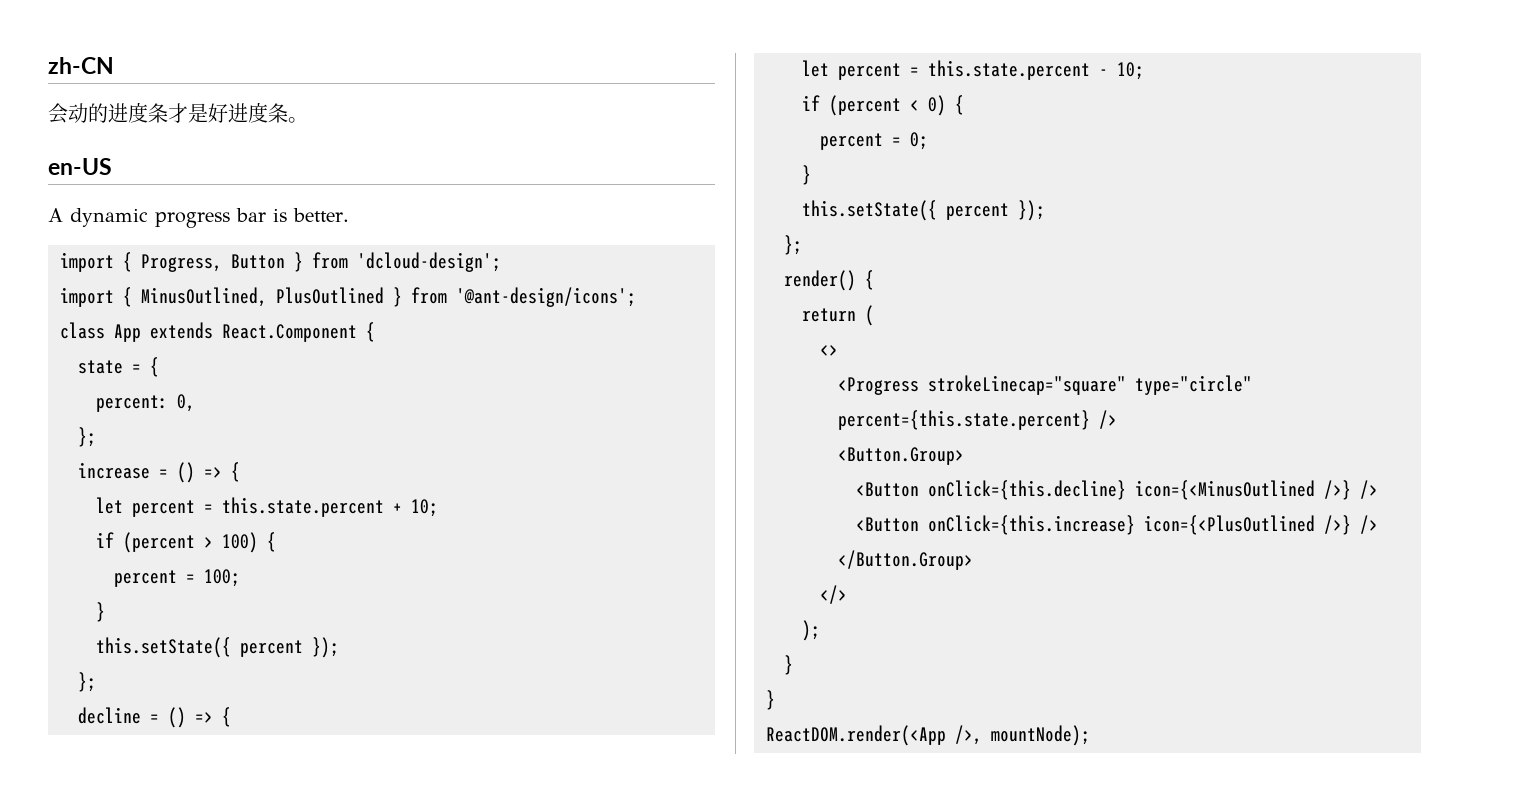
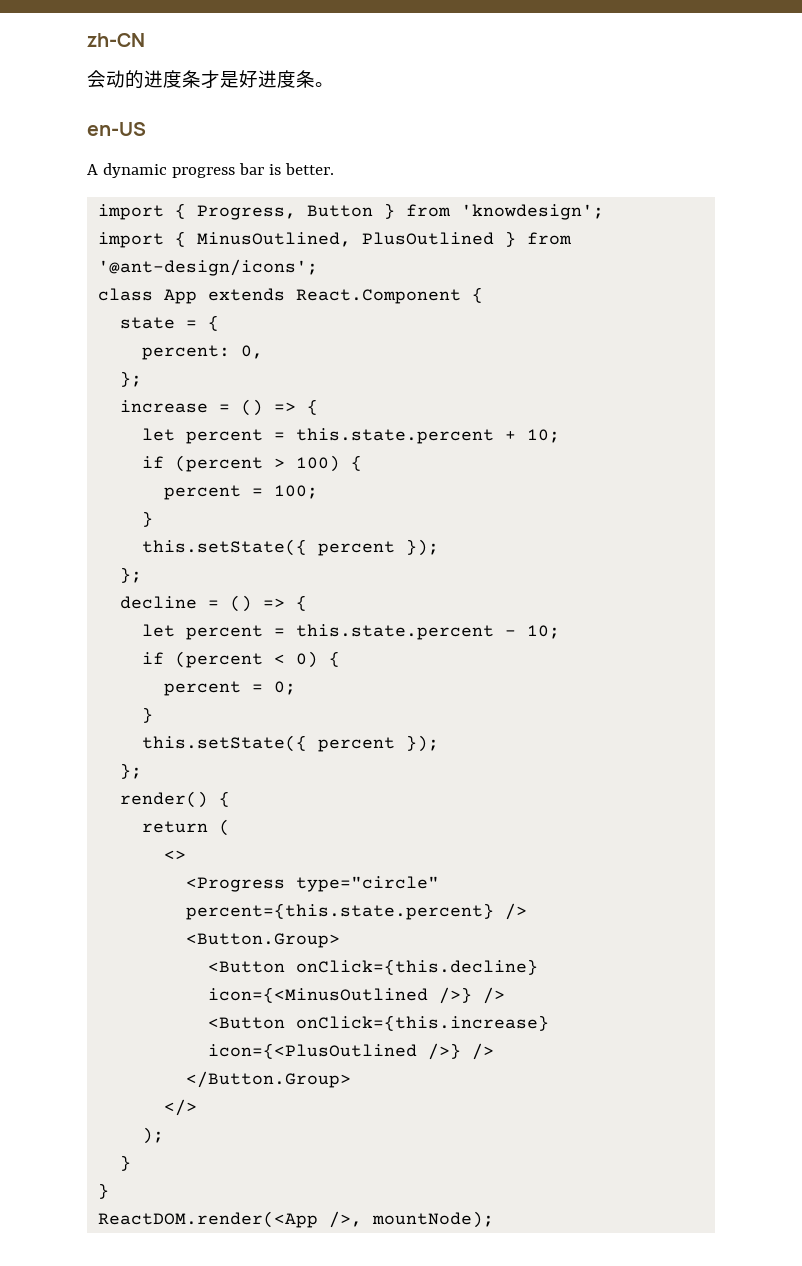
- import { Progress, Button } from 'dcloud-design';
+ import { Progress, Button } from 'knowdesign';
- <Progress strokeLinecap="square" type="circle" percent={this.state.percent} />
+ <Progress type="circle" percent={this.state.percent} />

